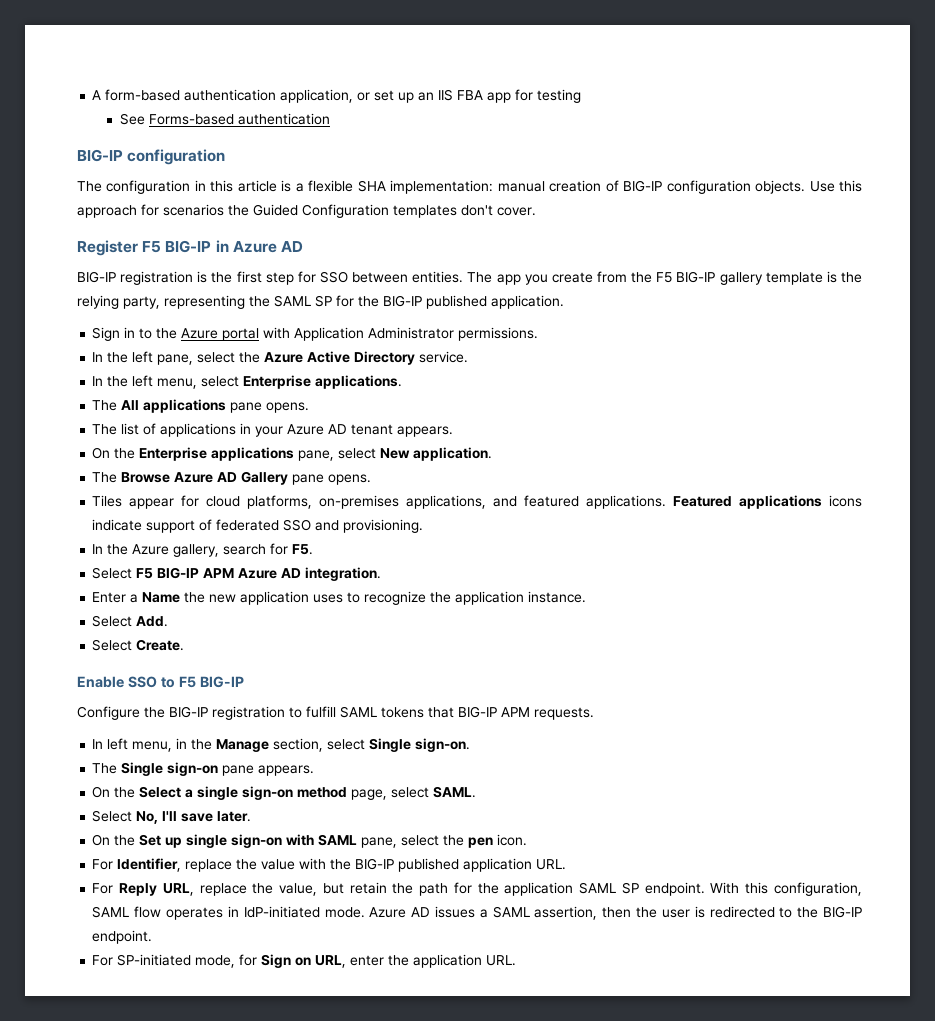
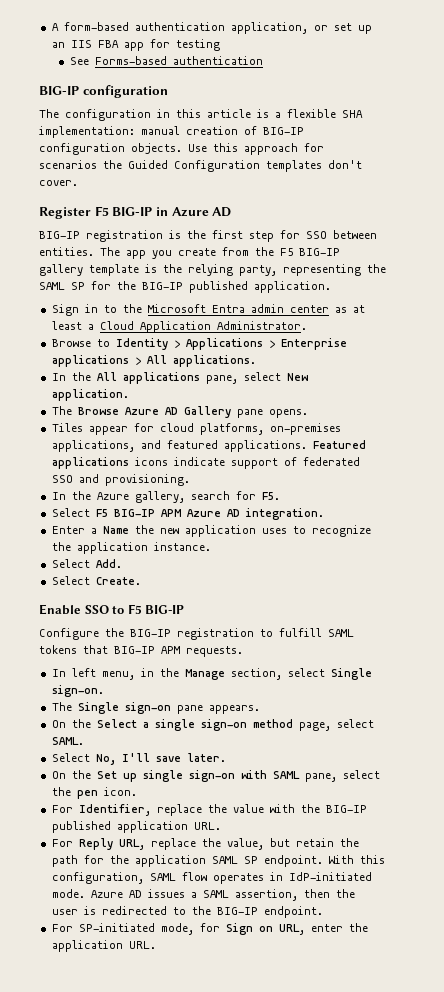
- Sign in to the Azure portal with Application Administrator permissions.
- In the left pane, select the Azure Active Directory service.
- In the left menu, select Enterprise applications.
- The All applications pane opens.
- The list of applications in your Azure AD tenant appears.
- On the Enterprise applications pane, select New application.
+ Sign in to the Microsoft Entra admin center as at least a Cloud Application Administrator.
+ Browse to Identity > Applications > Enterprise applications > All applications.
+ In the All applications pane, select New application.

